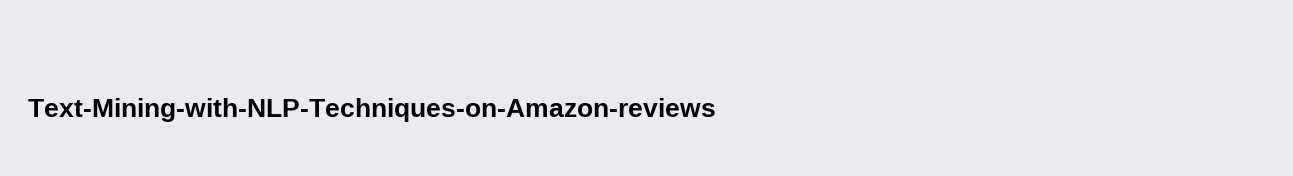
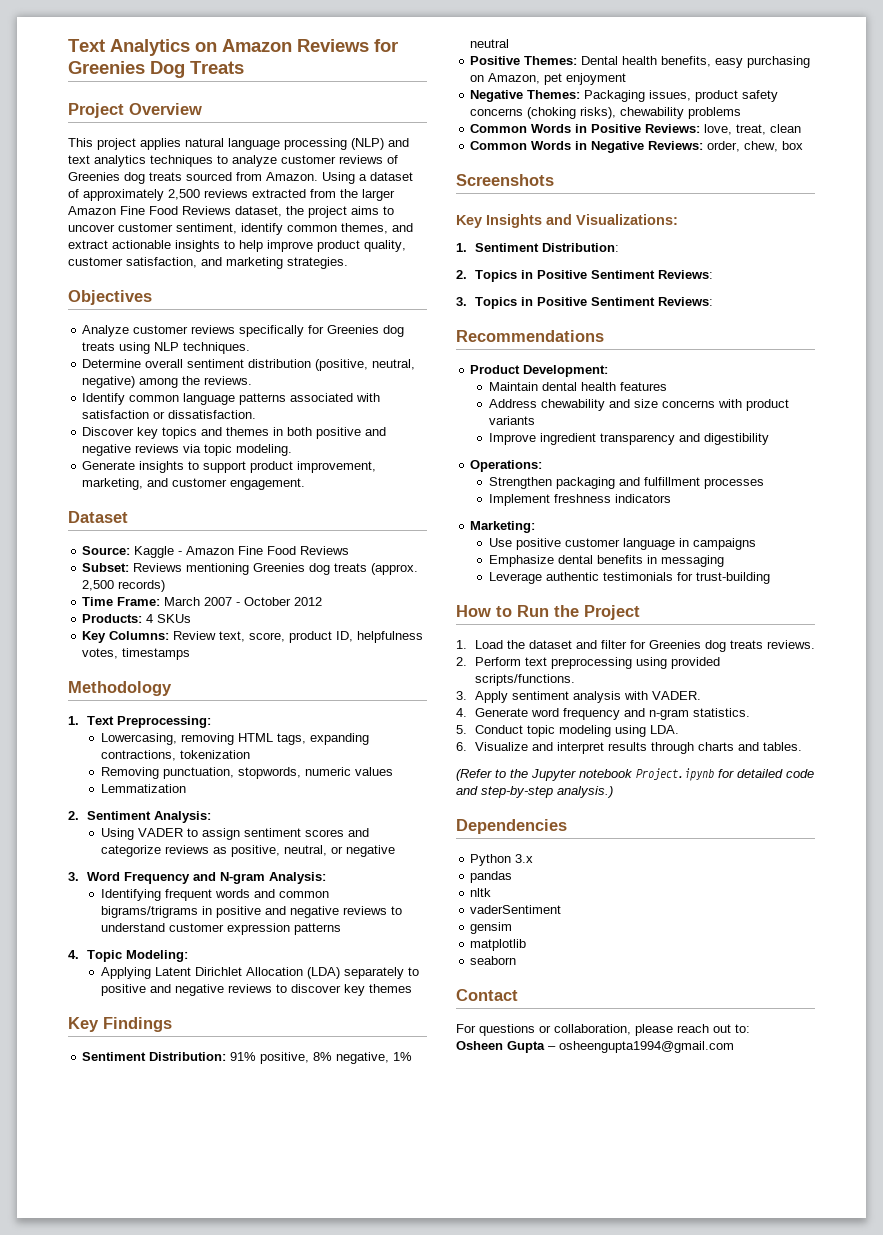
- Text-Mining-with-NLP-Techniques-on-Amazon-reviews
+ Text Analytics on Amazon Reviews for Greenies Dog Treats
+ Project Overview
+ This project applies natural language processing (NLP) and text analytics techniques to analyze customer reviews of Greenies dog treats sourced from Amazon. Using a dataset of approximately 2,500 reviews extracted from the larger Amazon Fine Food Reviews dataset, the project aims to uncover customer sentiment, identify common themes, and extract actionable insights to help improve product quality, customer satisfaction, and marketing strategies.
+ Objectives
+ Analyze customer reviews specifically for Greenies dog treats using NLP techniques.
+ Determine overall sentiment distribution (positive, neutral, negative) among the reviews.
+ Identify common language patterns associated with satisfaction or dissatisfaction.
+ Discover key topics and themes in both positive and negative reviews via topic modeling.
+ Generate insights to support product improvement, marketing, and customer engagement.
+ Dataset
+ Source: Kaggle - Amazon Fine Food Reviews
+ Subset: Reviews mentioning Greenies dog treats (approx. 2,500 records)
+ Time Frame: March 2007 - October 2012
+ Products: 4 SKUs
+ Key Columns: Review text, score, product ID, helpfulness votes, timestamps
+ Methodology
+ 1. Text Preprocessing:
+ Lowercasing, removing HTML tags, expanding contractions, tokenization
+ Removing punctuation, stopwords, numeric values
+ Lemmatization
+ 2. Sentiment Analysis:
+ Using VADER to assign sentiment scores and categorize reviews as positive, neutral, or negative
+ 3. Word Frequency and N-gram Analysis:
+ Identifying frequent words and common bigrams/trigrams in positive and negative reviews to understand customer expression patterns
+ 4. Topic Modeling:
+ Applying Latent Dirichlet Allocation (LDA) separately to positive and negative reviews to discover key themes
+ Key Findings
+ Sentiment Distribution: 91% positive, 8% negative, 1% neutral
+ Positive Themes: Dental health benefits, easy purchasing on Amazon, pet enjoyment
+ Negative Themes: Packaging issues, product safety concerns (choking risks), chewability problems
+ Common Words in Positive Reviews: love, treat, clean
+ Common Words in Negative Reviews: order, chew, box
+ Screenshots
+ Key Insights and Visualizations:
+ 1. Sentiment Distribution:
+ 2. Topics in Positive Sentiment Reviews:
+ 3. Topics in Positive Sentiment Reviews:
+ Recommendations
+ Product Development:
+ Maintain dental health features
+ Address chewability and size concerns with product variants
+ Improve ingredient transparency and digestibility
+ Operations:
+ Strengthen packaging and fulfillment processes
+ Implement freshness indicators
+ Marketing:
+ Use positive customer language in campaigns
+ Emphasize dental benefits in messaging
+ Leverage authentic testimonials for trust-building
+ How to Run the Project
+ 1. Load the dataset and filter for Greenies dog treats reviews.
+ 2. Perform text preprocessing using provided scripts/functions.
+ 3. Apply sentiment analysis with VADER.
+ 4. Generate word frequency and n-gram statistics.
+ 5. Conduct topic modeling using LDA.
+ 6. Visualize and interpret results through charts and tables.
+ (Refer to the Jupyter notebook Project.ipynb for detailed code and step-by-step analysis.)
+ Dependencies
+ Python 3.x
+ pandas
+ nltk
+ vaderSentiment
+ gensim
+ matplotlib
+ seaborn
+ Contact
+ For questions or collaboration, please reach out to:
+ Osheen Gupta – osheengupta1994@gmail.com

